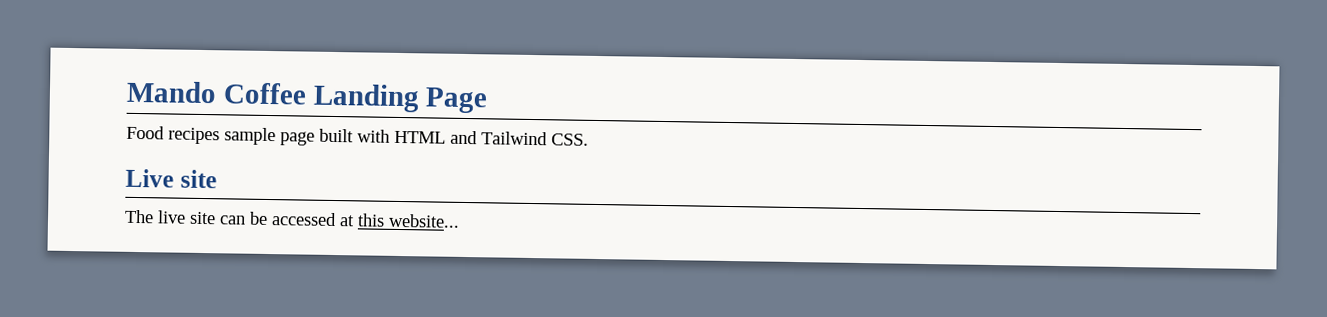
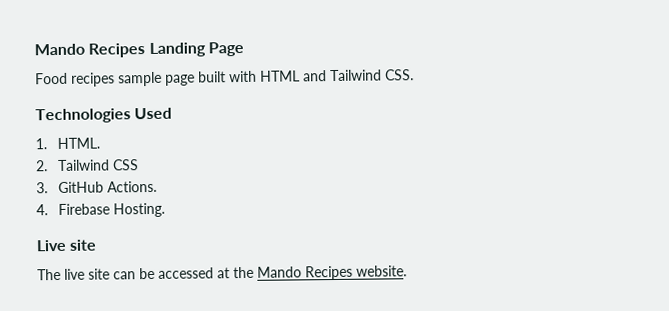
- Mando Coffee Landing Page
+ Mando Recipes Landing Page
+ Technologies Used
+ 1. HTML.
+ 2. Tailwind CSS
+ 3. GitHub Actions.
+ 4. Firebase Hosting.
- The live site can be accessed at this website...
+ The live site can be accessed at the Mando Recipes website.

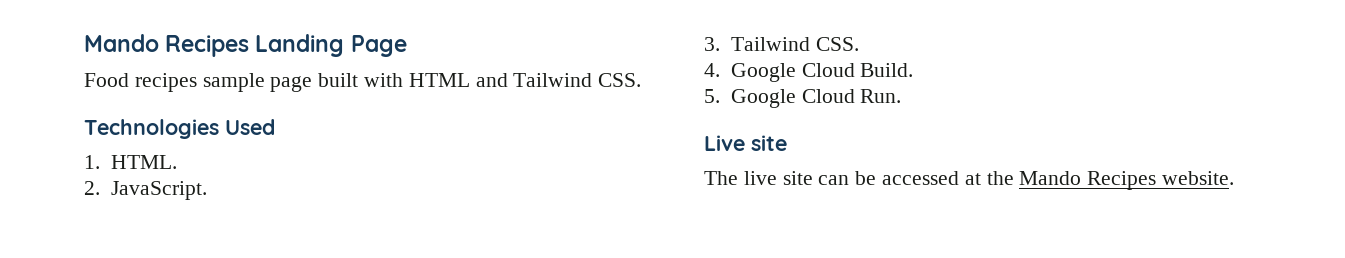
- 2. Tailwind CSS
+ 2. JavaScript.
- 3. GitHub Actions.
+ 3. Tailwind CSS.
- 4. Firebase Hosting.
+ 4. Google Cloud Build.
+ 5. Google Cloud Run.

